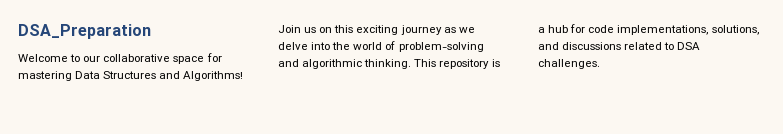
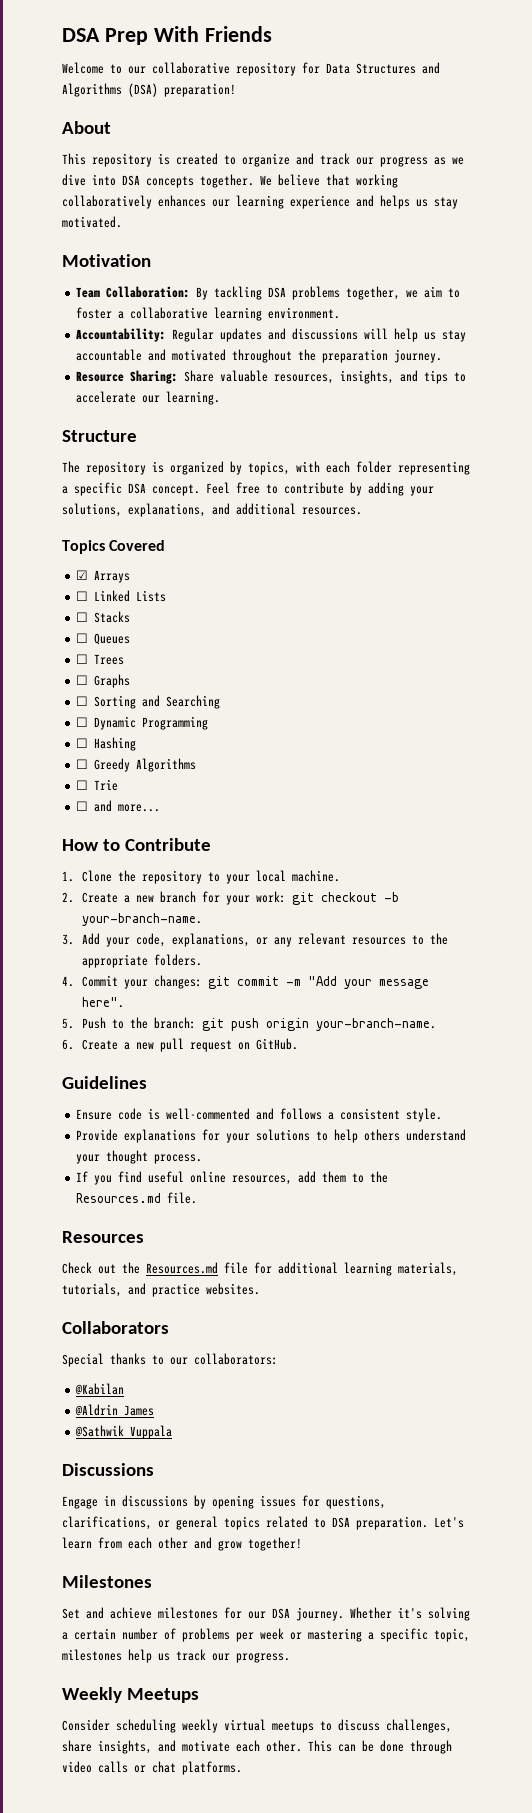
- DSA_Preparation
+ DSA Prep With Friends
- Welcome to our collaborative space for mastering Data Structures and Algorithms! Join us on this exciting journey as we delve into the world of problem-solving and algorithmic thinking. This repository is a hub for code implementations, solutions, and discussions related to DSA challenges.
+ Welcome to our collaborative repository for Data Structures and Algorithms (DSA) preparation!
+ About
+ This repository is created to organize and track our progress as we dive into DSA concepts together. We believe that working collaboratively enhances our learning experience and helps us stay motivated.
+ Motivation
+ Team Collaboration: By tackling DSA problems together, we aim to foster a collaborative learning environment.
+ Accountability: Regular updates and discussions will help us stay accountable and motivated throughout the preparation journey.
+ Resource Sharing: Share valuable resources, insights, and tips to accelerate our learning.
+ Structure
+ The repository is organized by topics, with each folder representing a specific DSA concept. Feel free to contribute by adding your solutions, explanations, and additional resources.
+ Topics Covered
+ ☑ Arrays
+ ☐ Linked Lists
+ ☐ Stacks
+ ☐ Queues
+ ☐ Trees
+ ☐ Graphs
+ ☐ Sorting and Searching
+ ☐ Dynamic Programming
+ ☐ Hashing
+ ☐ Greedy Algorithms
+ ☐ Trie
+ ☐ and more...
+ How to Contribute
+ 1. Clone the repository to your local machine.
+ 2. Create a new branch for your work: git checkout -b your-branch-name.
+ 3. Add your code, explanations, or any relevant resources to the appropriate folders.
+ 4. Commit your changes: git commit -m "Add your message here".
+ 5. Push to the branch: git push origin your-branch-name.
+ 6. Create a new pull request on GitHub.
+ Guidelines
+ Ensure code is well-commented and follows a consistent style.
+ Provide explanations for your solutions to help others understand your thought process.
+ If you find useful online resources, add them to the Resources.md file.
+ Resources
+ Check out the Resources.md file for additional learning materials, tutorials, and practice websites.
+ Collaborators
+ Special thanks to our collaborators:
+ @Kabilan
+ @Aldrin James
+ @Sathwik Vuppala
+ Discussions
+ Engage in discussions by opening issues for questions, clarifications, or general topics related to DSA preparation. Let's learn from each other and grow together!
+ Milestones
+ Set and achieve milestones for our DSA journey. Whether it's solving a certain number of problems per week or mastering a specific topic, milestones help us track our progress.
+ Weekly Meetups
+ Consider scheduling weekly virtual meetups to discuss challenges, share insights, and motivate each other. This can be done through video calls or chat platforms.

